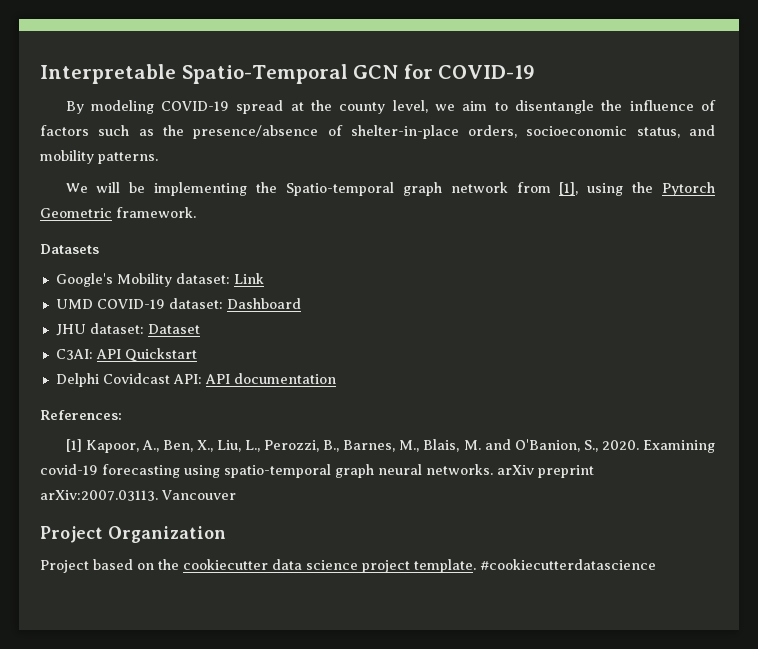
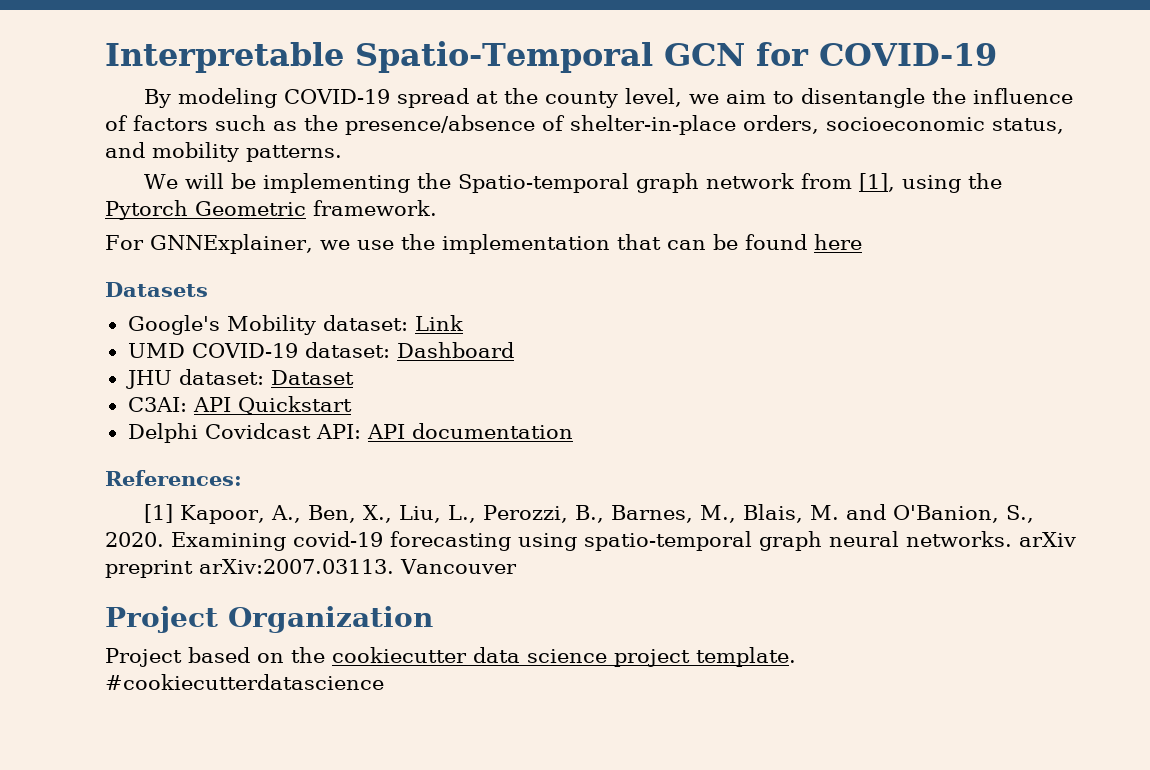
+ For GNNExplainer, we use the implementation that can be found here

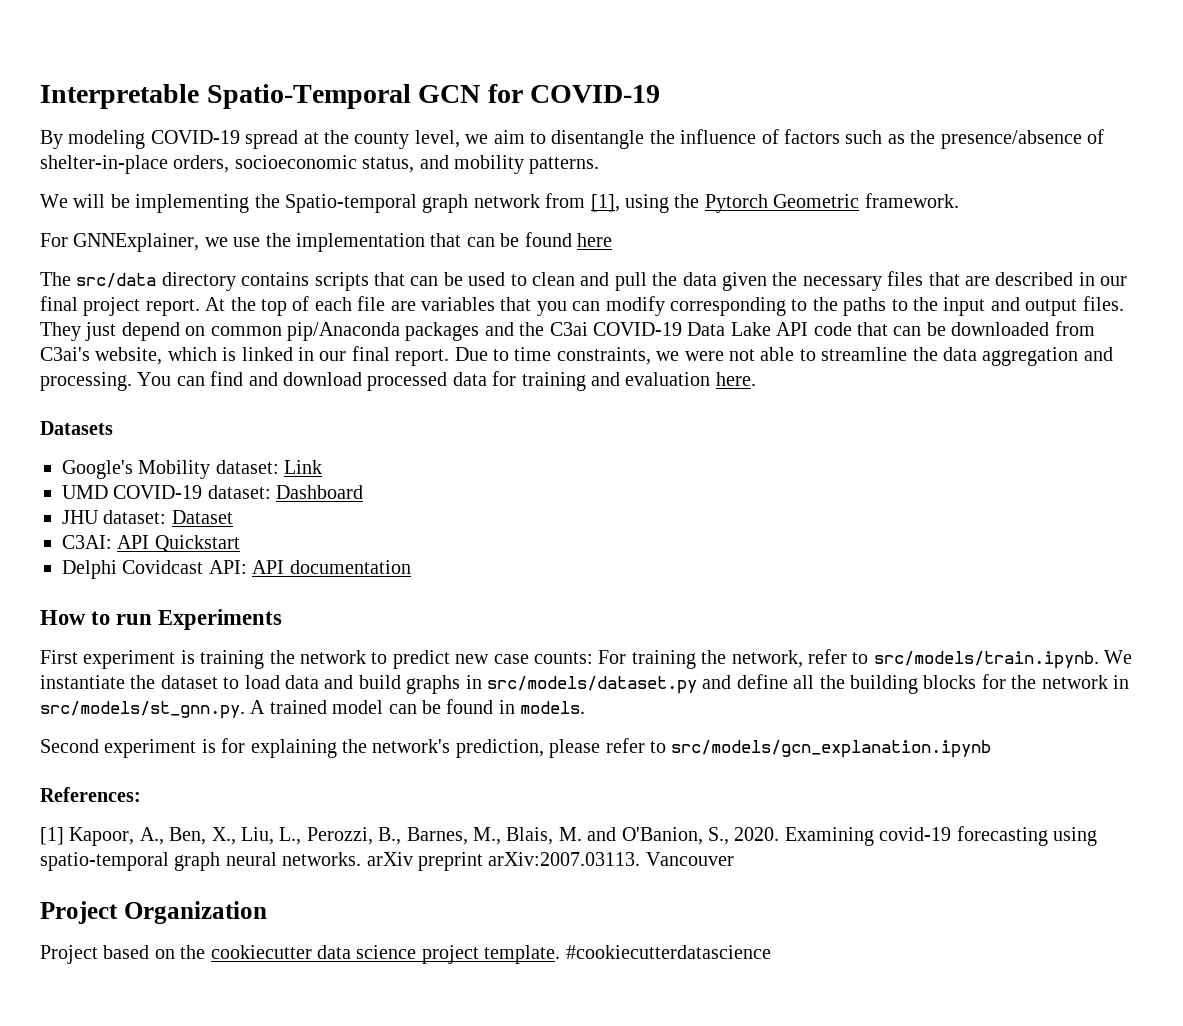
+ The src/data directory contains scripts that can be used to clean and pull the data given the necessary files that are described in our final project report. At the top of each file are variables that you can modify corresponding to the paths to the input and output files. They just depend on common pip/Anaconda packages and the C3ai COVID-19 Data Lake API code that can be downloaded from C3ai's website, which is linked in our final report. Due to time constraints, we were not able to streamline the data aggregation and processing. You can find and download processed data for training and evaluation here.
+ How to run Experiments
+ First experiment is training the network to predict new case counts: For training the network, refer to src/models/train.ipynb. We instantiate the dataset to load data and build graphs in src/models/dataset.py and define all the building blocks for the network in src/models/st_gnn.py. A trained model can be found in models.
+ Second experiment is for explaining the network's prediction, please refer to src/models/gcn_explanation.ipynb

